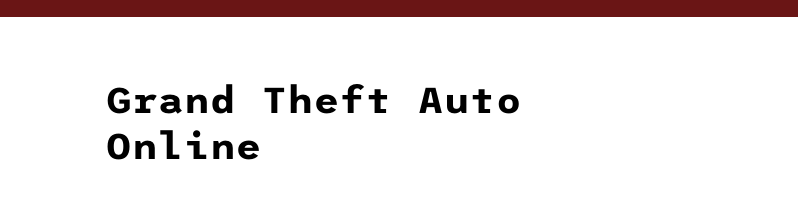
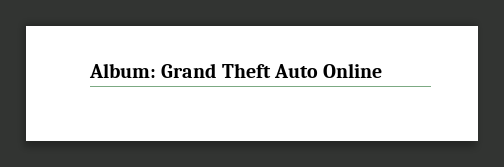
- Grand Theft Auto Online
+ Album: Grand Theft Auto Online

